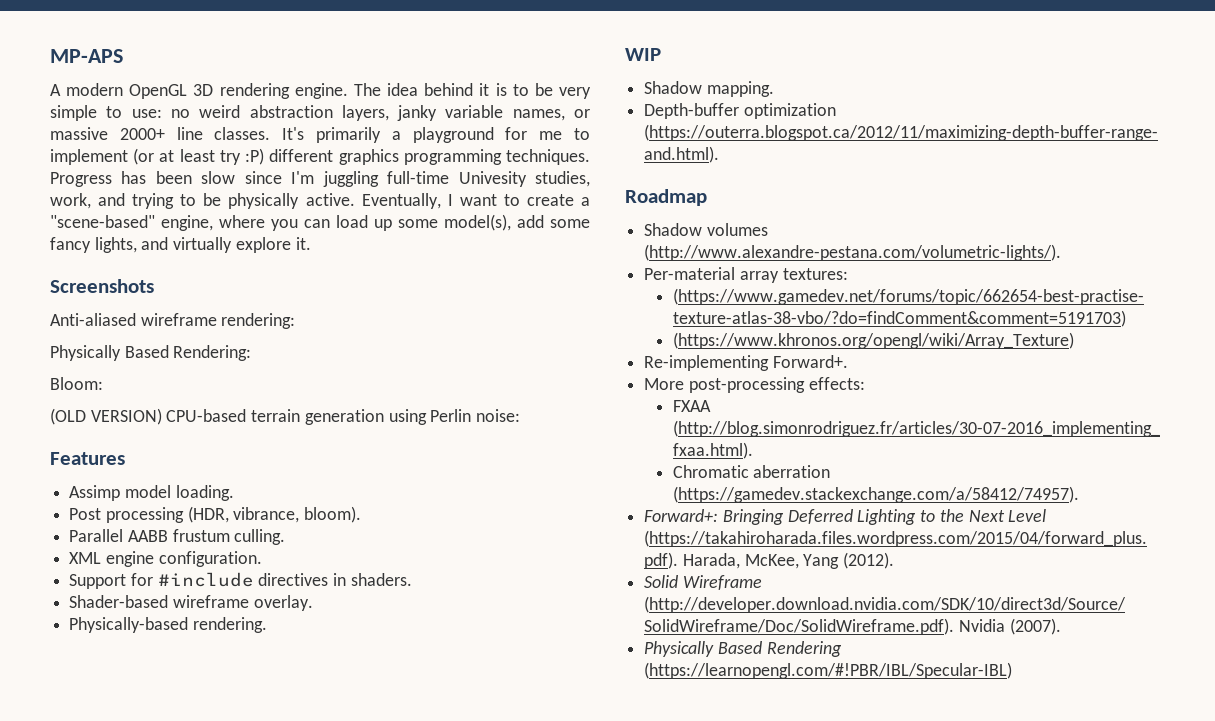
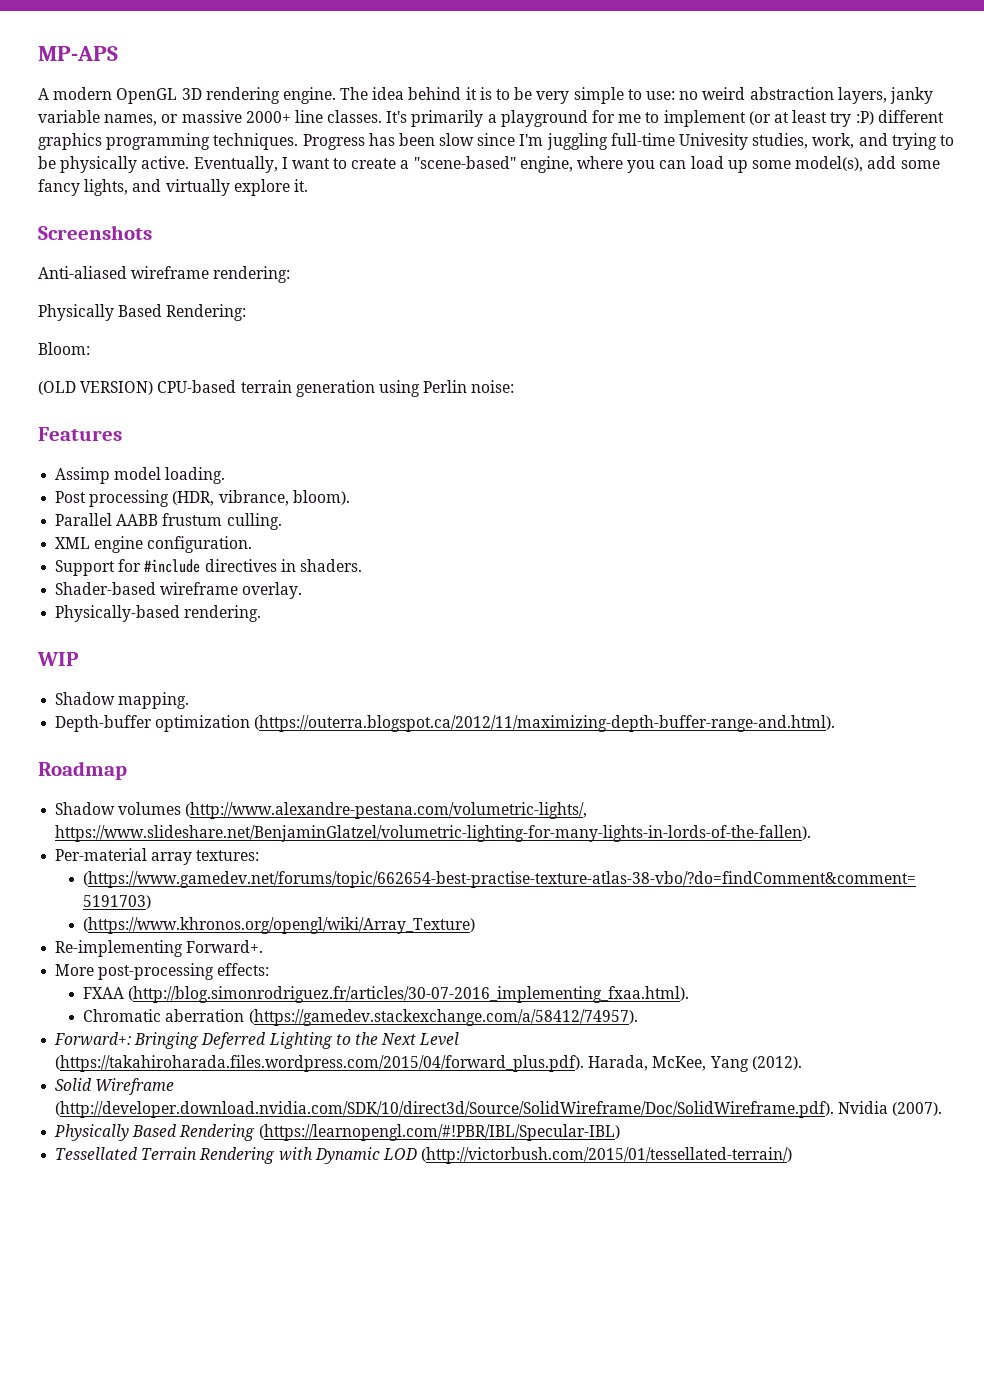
- Shadow volumes (http://www.alexandre-pestana.com/volumetric-lights/).
+ Shadow volumes (http://www.alexandre-pestana.com/volumetric-lights/, https://www.slideshare.net/BenjaminGlatzel/volumetric-lighting-for-many-lights-in-lords-of-the-fallen).
+ Tessellated Terrain Rendering with Dynamic LOD (http://victorbush.com/2015/01/tessellated-terrain/)

